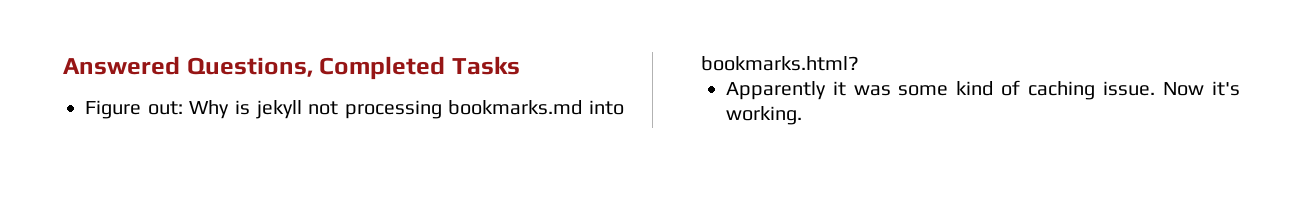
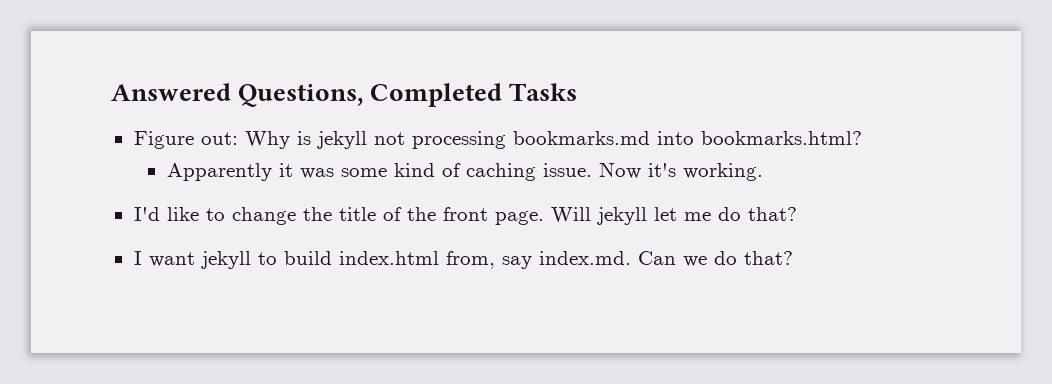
+ I'd like to change the title of the front page. Will jekyll let me do that?
+ I want jekyll to build index.html from, say index.md. Can we do that?

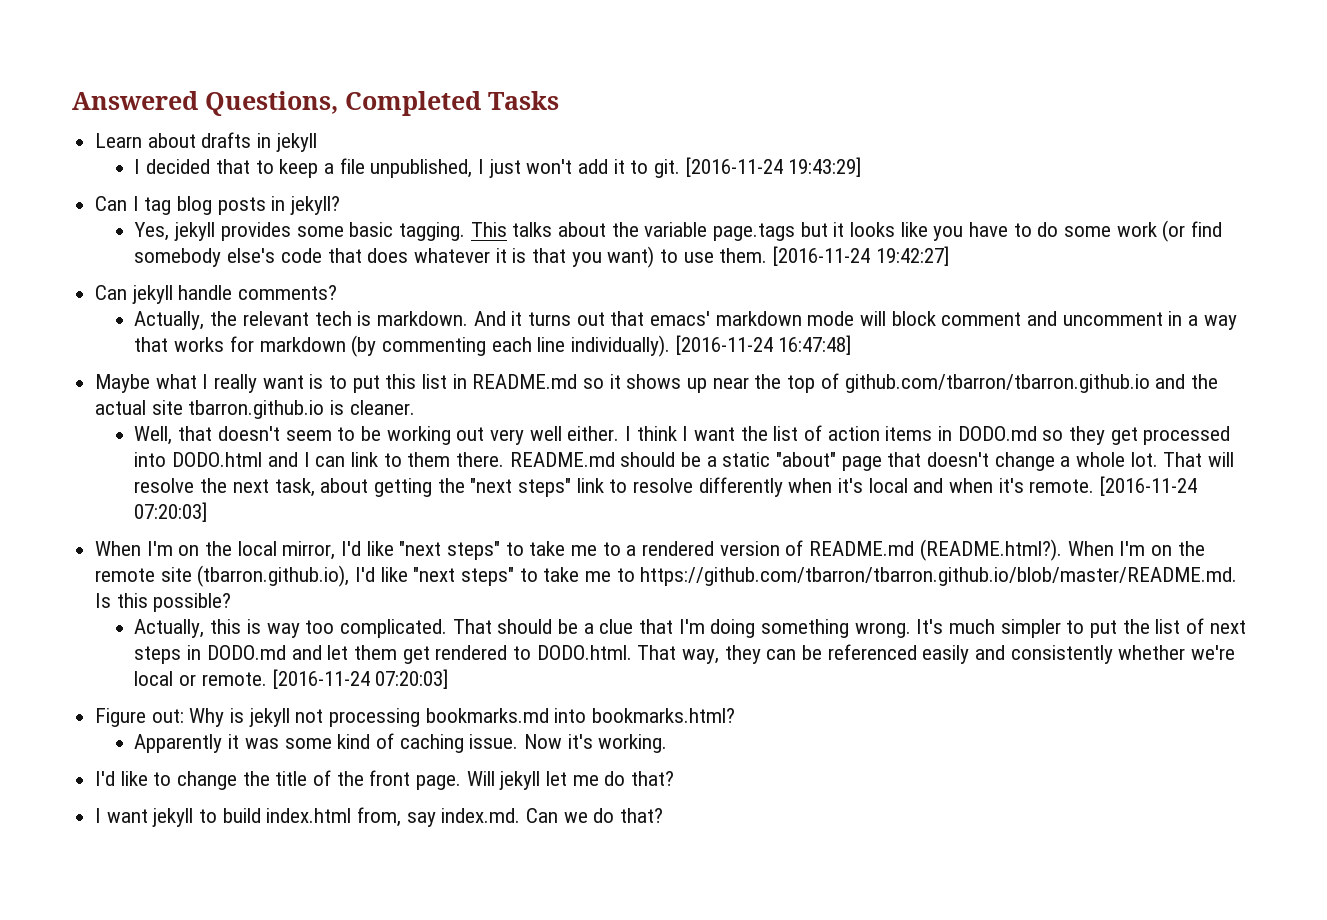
+ Learn about drafts in jekyll
+ I decided that to keep a file unpublished, I just won't add it to git. [2016-11-24 19:43:29]
+ Can I tag blog posts in jekyll?
+ Yes, jekyll provides some basic tagging. This talks about the variable page.tags but it looks like you have to do some work (or find somebody else's code that does whatever it is that you want) to use them. [2016-11-24 19:42:27]
+ Can jekyll handle comments?
+ Actually, the relevant tech is markdown. And it turns out that emacs' markdown mode will block comment and uncomment in a way that works for markdown (by commenting each line individually). [2016-11-24 16:47:48]
+ Maybe what I really want is to put this list in README.md so it shows up near the top of github.com/tbarron/tbarron.github.io and the actual site tbarron.github.io is cleaner.
+ Well, that doesn't seem to be working out very well either. I think I want the list of action items in DODO.md so they get processed into DODO.html and I can link to them there. README.md should be a static "about" page that doesn't change a whole lot. That will resolve the next task, about getting the "next steps" link to resolve differently when it's local and when it's remote. [2016-11-24 07:20:03]
+ When I'm on the local mirror, I'd like "next steps" to take me to a rendered version of README.md (README.html?). When I'm on the remote site (tbarron.github.io), I'd like "next steps" to take me to https://github.com/tbarron/tbarron.github.io/blob/master/README.md. Is this possible?
+ Actually, this is way too complicated. That should be a clue that I'm doing something wrong. It's much simpler to put the list of next steps in DODO.md and let them get rendered to DODO.html. That way, they can be referenced easily and consistently whether we're local or remote. [2016-11-24 07:20:03]

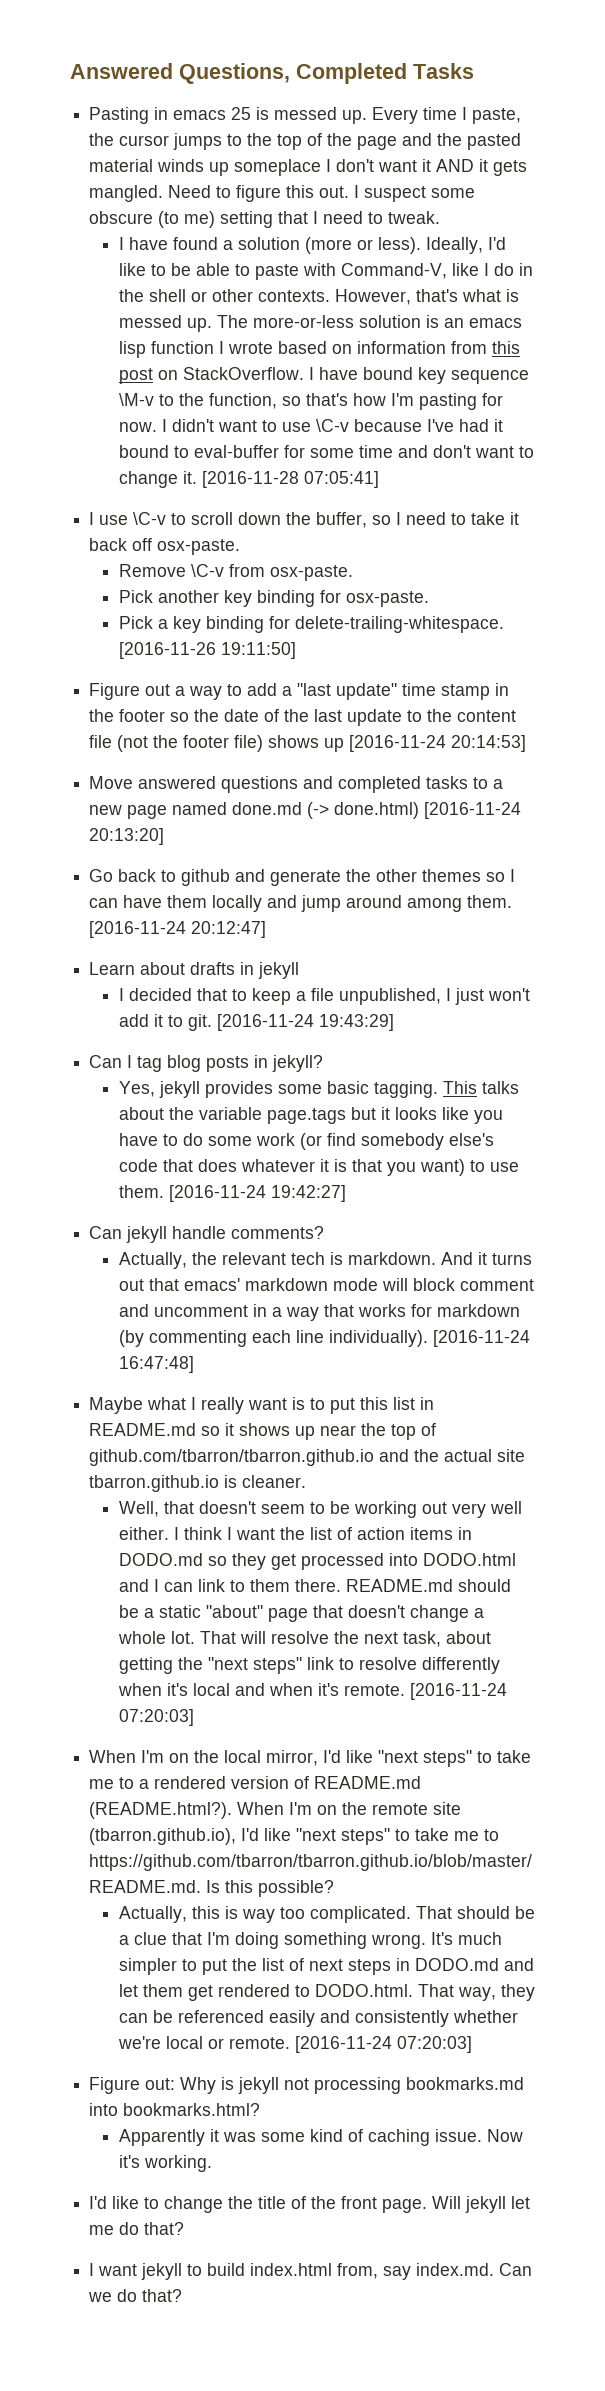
+ Pasting in emacs 25 is messed up. Every time I paste, the cursor jumps to the top of the page and the pasted material winds up someplace I don't want it AND it gets mangled. Need to figure this out. I suspect some obscure (to me) setting that I need to tweak.
+ I have found a solution (more or less). Ideally, I'd like to be able to paste with Command-V, like I do in the shell or other contexts. However, that's what is messed up. The more-or-less solution is an emacs lisp function I wrote based on information from this post on StackOverflow. I have bound key sequence \M-v to the function, so that's how I'm pasting for now. I didn't want to use \C-v because I've had it bound to eval-buffer for some time and don't want to change it. [2016-11-28 07:05:41]
+ I use \C-v to scroll down the buffer, so I need to take it back off osx-paste.
+ Remove \C-v from osx-paste.
+ Pick another key binding for osx-paste.
+ Pick a key binding for delete-trailing-whitespace. [2016-11-26 19:11:50]
+ Figure out a way to add a "last update" time stamp in the footer so the date of the last update to the content file (not the footer file) shows up [2016-11-24 20:14:53]
+ Move answered questions and completed tasks to a new page named done.md (-> done.html) [2016-11-24 20:13:20]
+ Go back to github and generate the other themes so I can have them locally and jump around among them. [2016-11-24 20:12:47]

